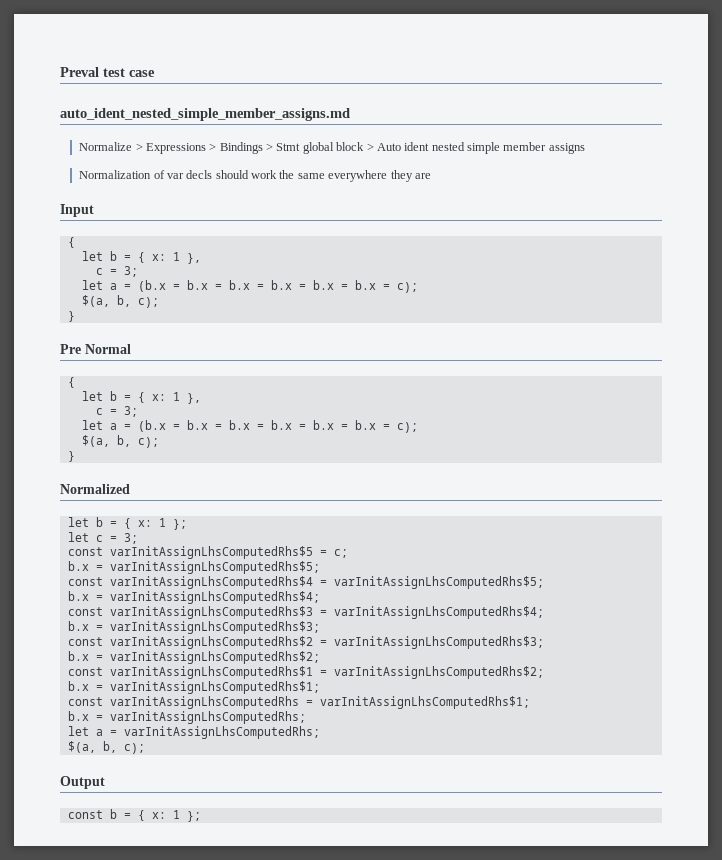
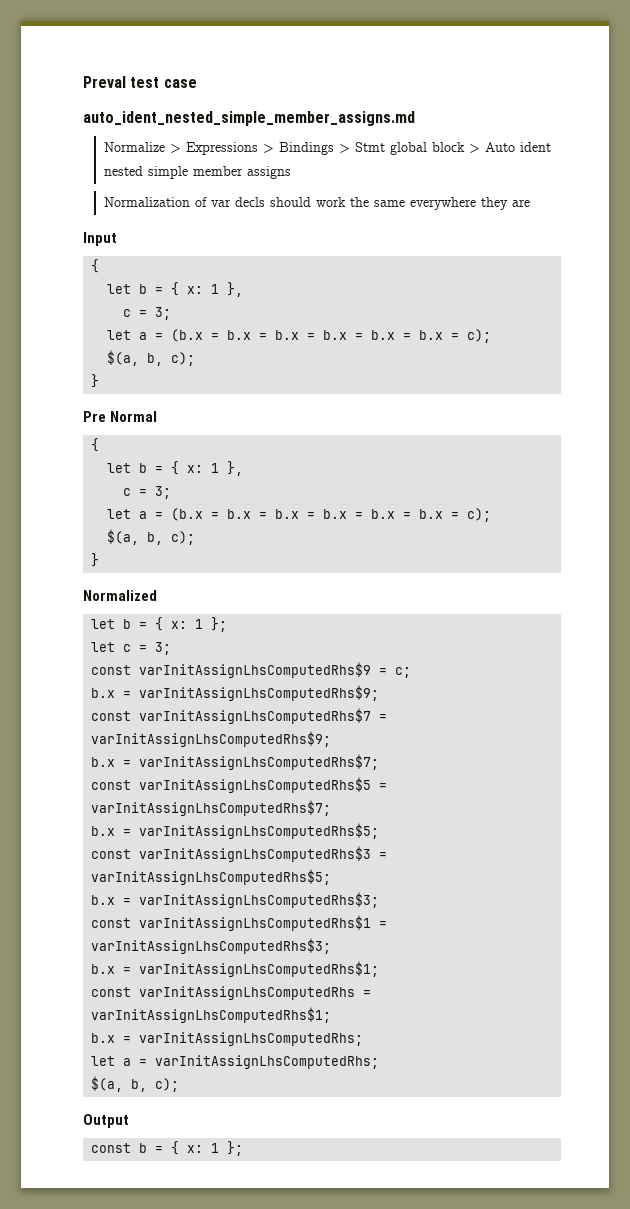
+ const varInitAssignLhsComputedRhs$9 = c;
+ b.x = varInitAssignLhsComputedRhs$9;
+ const varInitAssignLhsComputedRhs$7 = varInitAssignLhsComputedRhs$9;
+ b.x = varInitAssignLhsComputedRhs$7;
- const varInitAssignLhsComputedRhs$5 = c;
+ const varInitAssignLhsComputedRhs$5 = varInitAssignLhsComputedRhs$7;
- const varInitAssignLhsComputedRhs$4 = varInitAssignLhsComputedRhs$5;
- b.x = varInitAssignLhsComputedRhs$4;
- const varInitAssignLhsComputedRhs$3 = varInitAssignLhsComputedRhs$4;
+ const varInitAssignLhsComputedRhs$3 = varInitAssignLhsComputedRhs$5;
- const varInitAssignLhsComputedRhs$2 = varInitAssignLhsComputedRhs$3;
- b.x = varInitAssignLhsComputedRhs$2;
- const varInitAssignLhsComputedRhs$1 = varInitAssignLhsComputedRhs$2;
+ const varInitAssignLhsComputedRhs$1 = varInitAssignLhsComputedRhs$3;

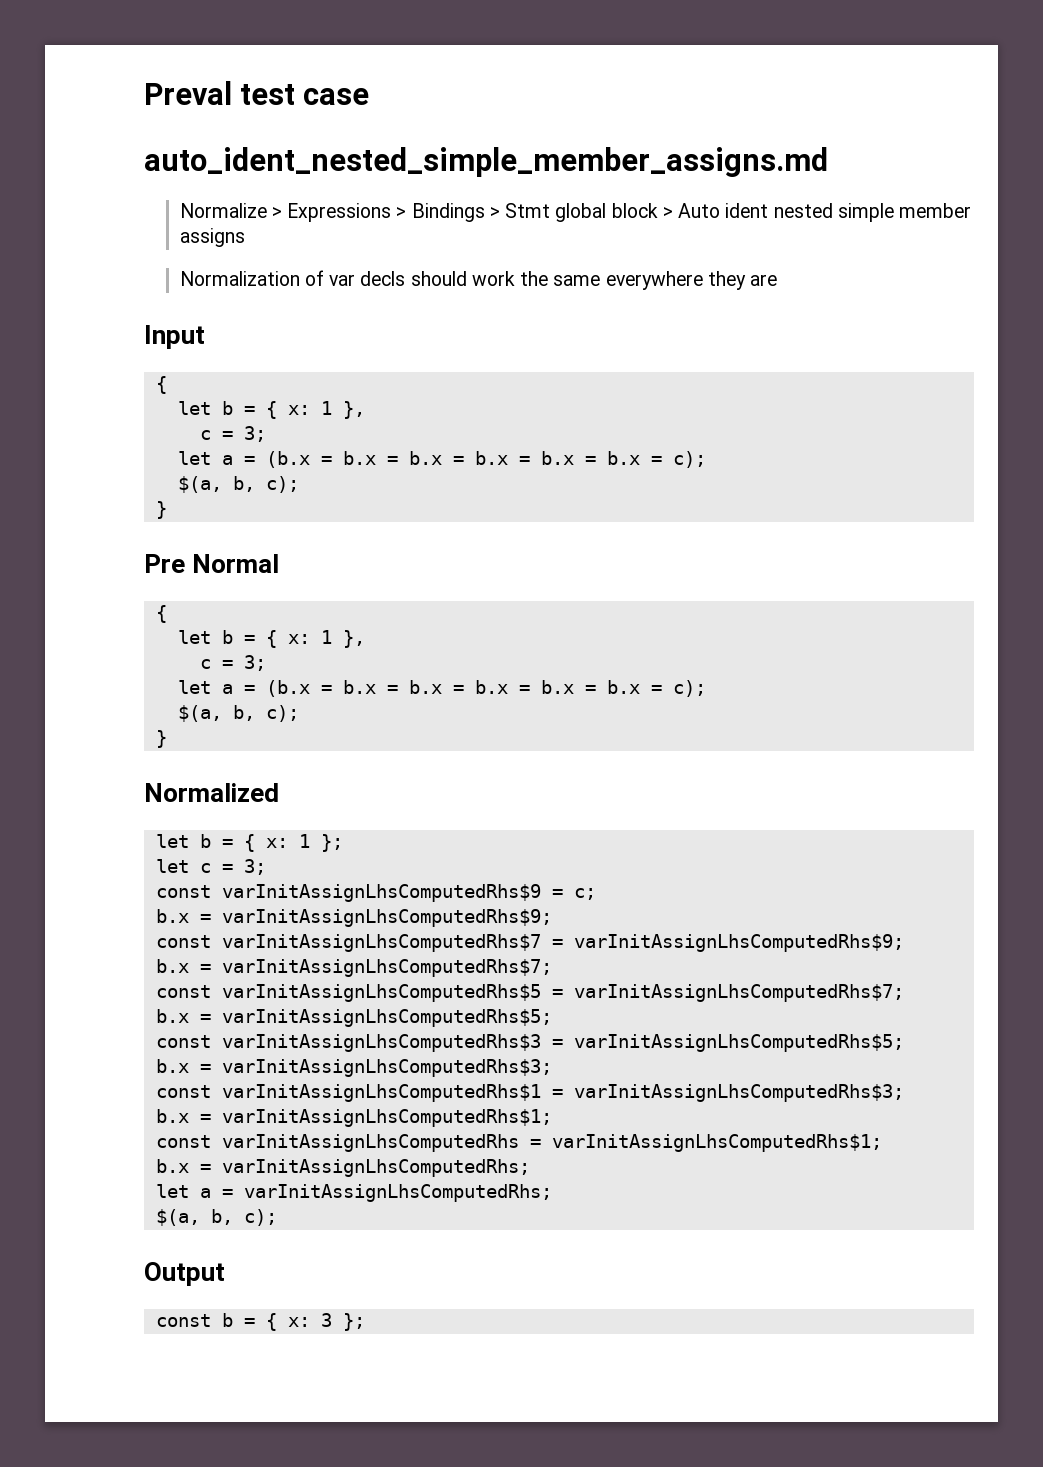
- const b = { x: 1 };
+ const b = { x: 3 };

